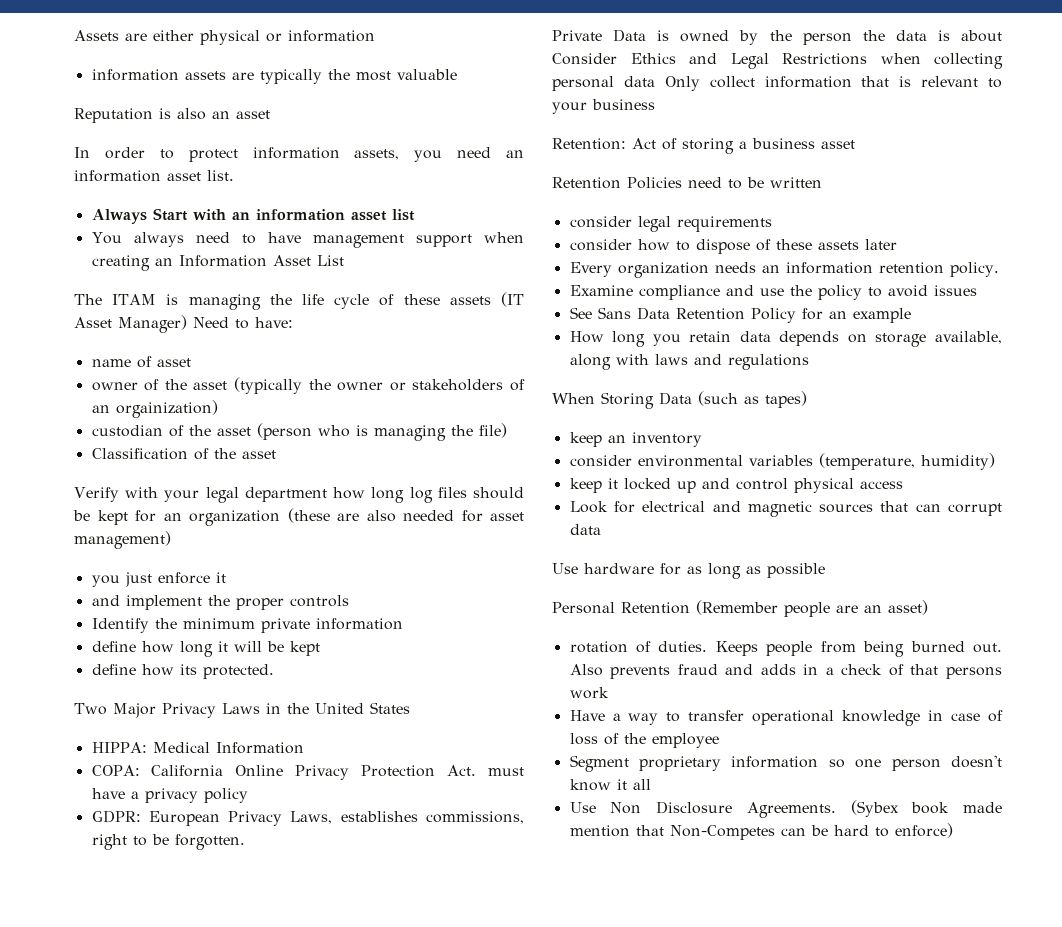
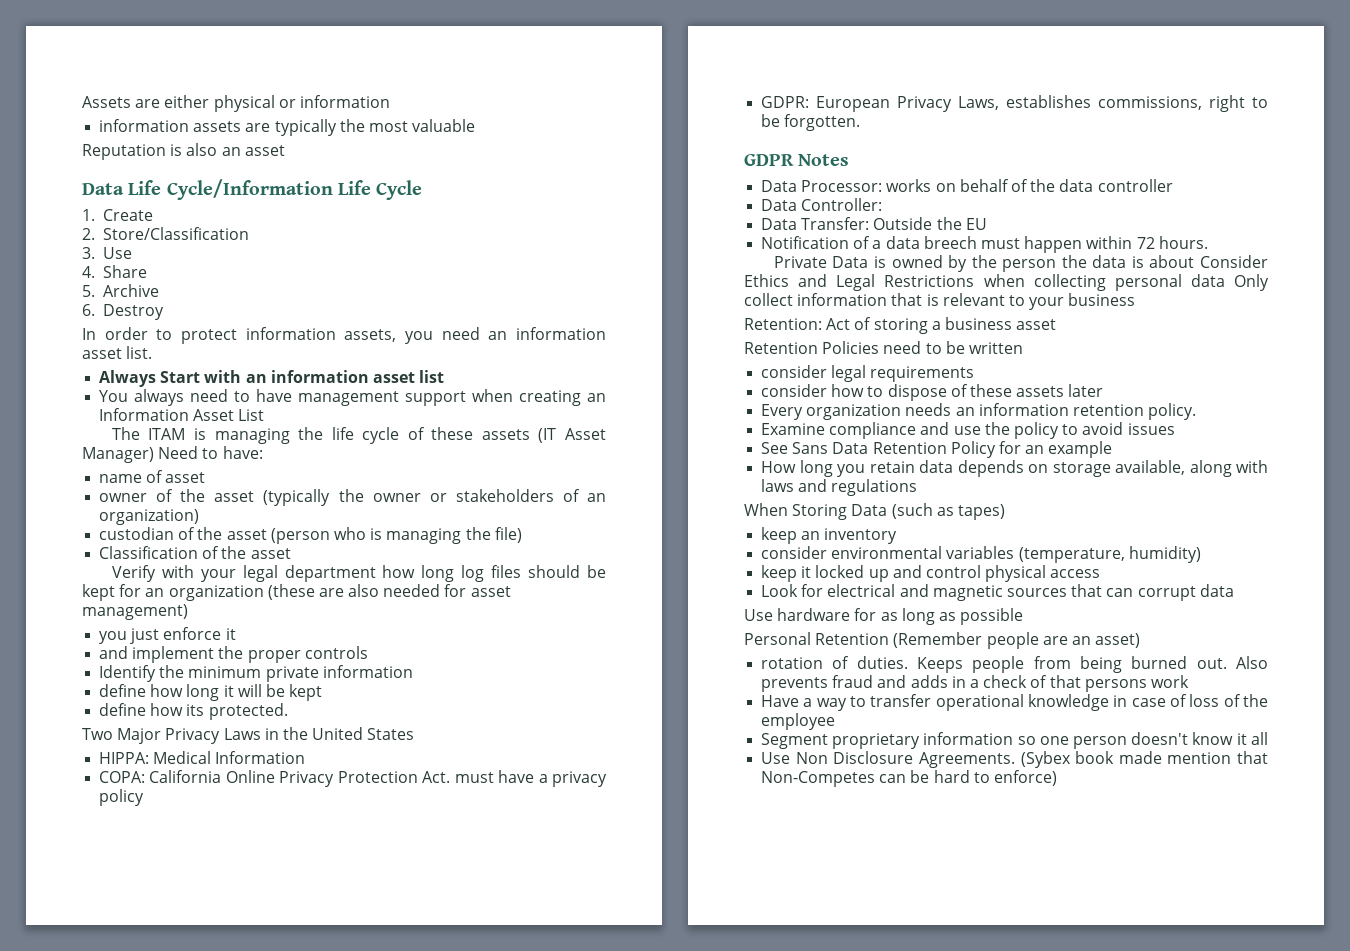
+ Data Life Cycle/Information Life Cycle
+ 1. Create
+ 2. Store/Classification
+ 3. Use
+ 4. Share
+ 5. Archive
+ 6. Destroy
- owner of the asset (typically the owner or stakeholders of an orgainization)
+ owner of the asset (typically the owner or stakeholders of an organization)
+ GDPR Notes
+ Data Processor: works on behalf of the data controller
+ Data Controller:
+ Data Transfer: Outside the EU
+ Notification of a data breech must happen within 72 hours.

